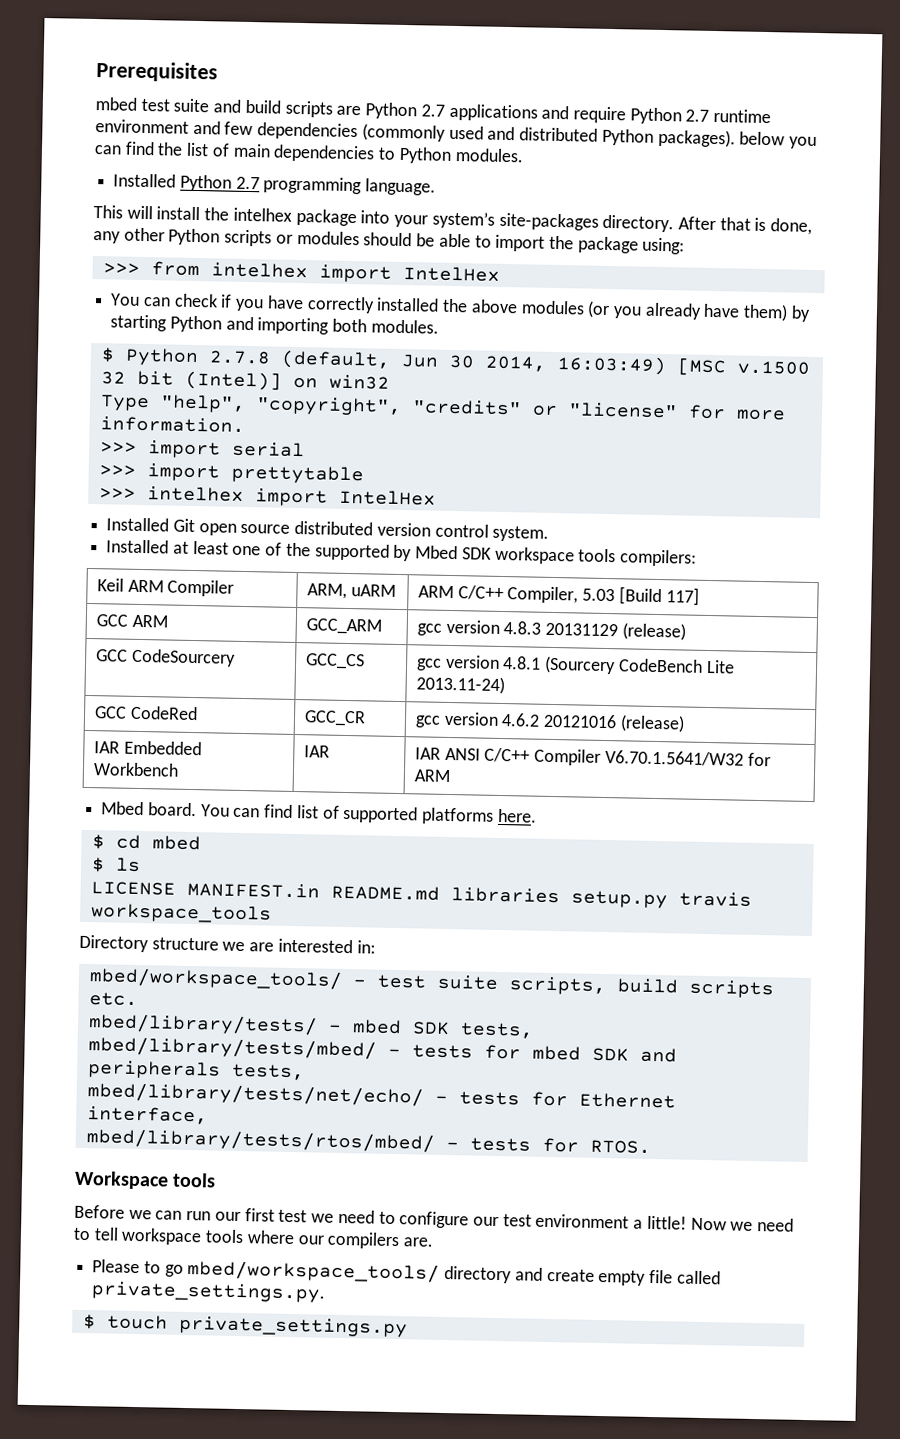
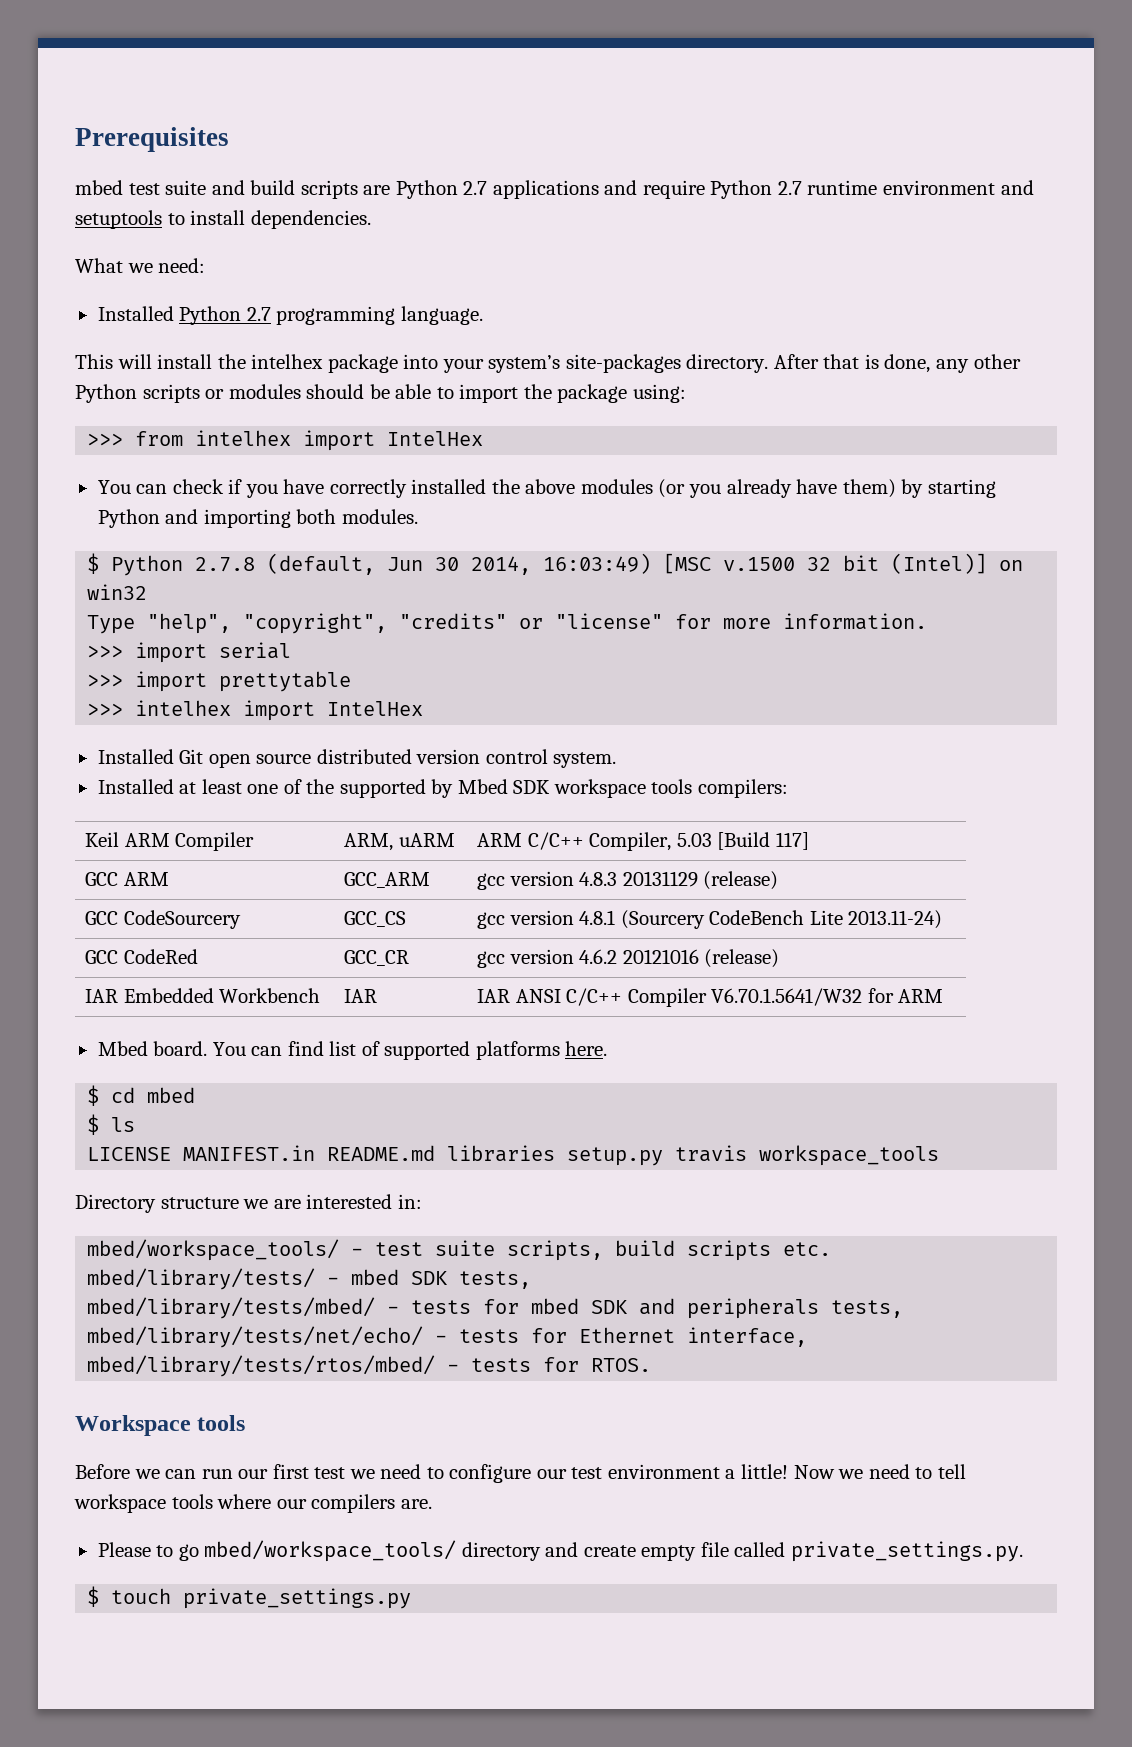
- mbed test suite and build scripts are Python 2.7 applications and require Python 2.7 runtime environment and few dependencies (commonly used and distributed Python packages). below you can find the list of main dependencies to Python modules.
+ mbed test suite and build scripts are Python 2.7 applications and require Python 2.7 runtime environment and setuptools to install dependencies.
+ What we need:

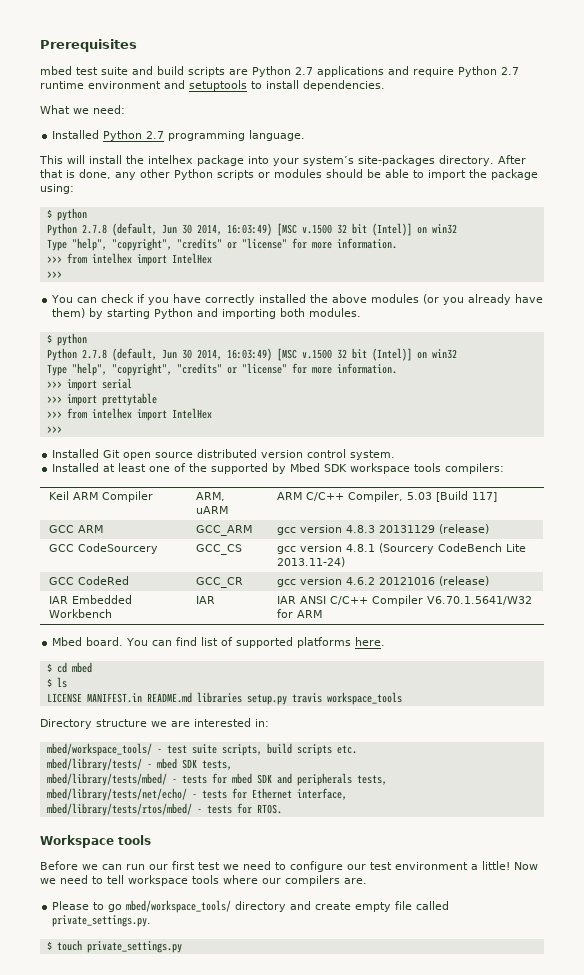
  After that is done, any other Python scripts or modules should be able to import the package using:
+ $ python
+ Python 2.7.8 (default, Jun 30 2014, 16:03:49) [MSC v.1500 32 bit (Intel)] on win32
+ Type "help", "copyright", "credits" or "license" for more information.
  >>> from intelhex import IntelHex
+ >>>
  You can check if you have correctly installed the above modules (or you already have them) by starting Python and importing both modules.
- $ Python 2.7.8 (default, Jun 30 2014, 16:03:49) [MSC v.1500 32 bit (Intel)] on win32
+ $ python
+ Python 2.7.8 (default, Jun 30 2014, 16:03:49) [MSC v.1500 32 bit (Intel)] on win32
  >>> import prettytable
- >>> intelhex import IntelHex
+ >>> from intelhex import IntelHex
+ >>>

